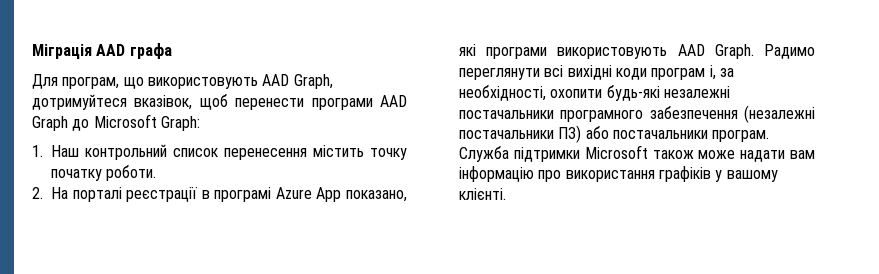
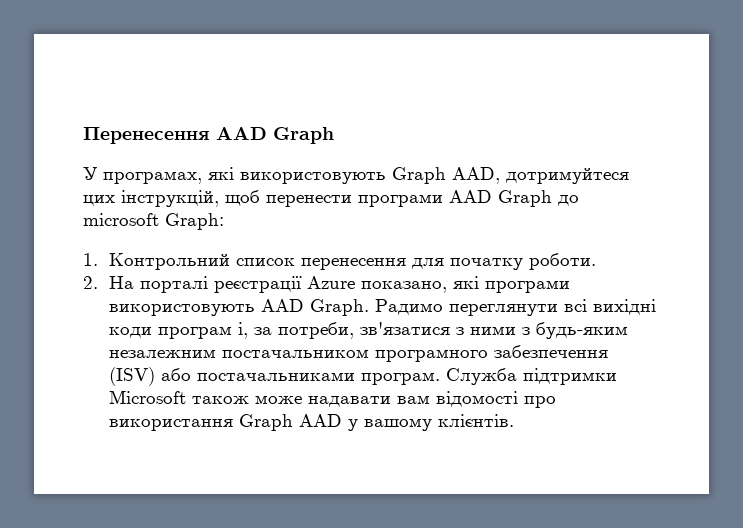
- Міграція AAD графа
- Для програм, що використовують AAD Graph, дотримуйтеся вказівок, щоб перенести програми AAD Graph до Microsoft Graph:
+ Перенесення AAD Graph
+ У програмах, які використовують Graph AAD, дотримуйтеся цих інструкцій, щоб перенести програми AAD Graph до microsoft Graph:
- 1. Наш контрольний список перенесення містить точку початку роботи.
+ 1. Контрольний список перенесення для початку роботи.
- 2. На порталі реєстрації в програмі Azure App показано, які програми використовують AAD Graph.
+ 2. На порталі реєстрації Azure показано, які програми використовують AAD Graph.
- Радимо переглянути всі вихідні коди програм і, за необхідності, охопити будь-які незалежні постачальники програмного забезпечення (незалежні постачальники ПЗ) або постачальники програм.
+ Радимо переглянути всі вихідні коди програм і, за потреби, зв'язатися з ними з будь-яким незалежним постачальником програмного забезпечення (ISV) або постачальниками програм.
- Служба підтримки Microsoft також може надати вам інформацію про використання графіків у вашому клієнті.
+ Служба підтримки Microsoft також може надавати вам відомості про використання Graph AAD у вашому клієнтів.

